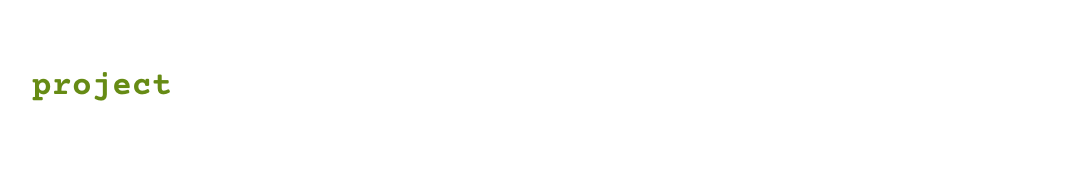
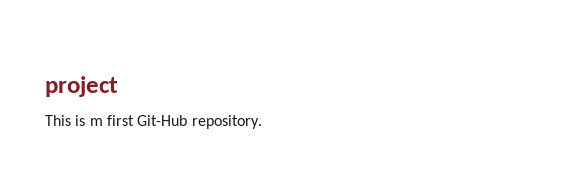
+ This is m first Git-Hub repository.

